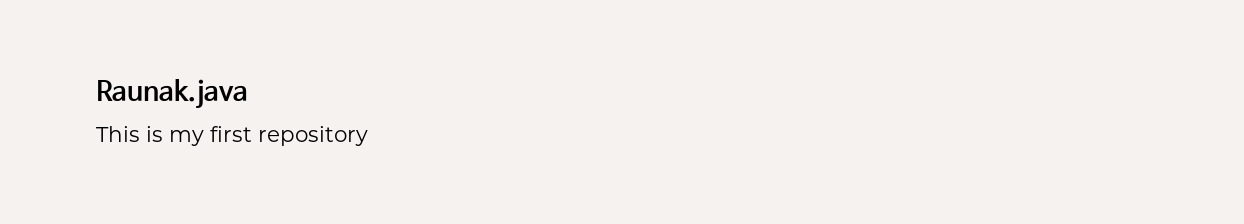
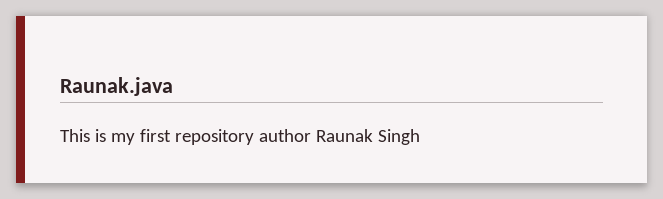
- This is my first repository
+ This is my first repository author Raunak Singh

